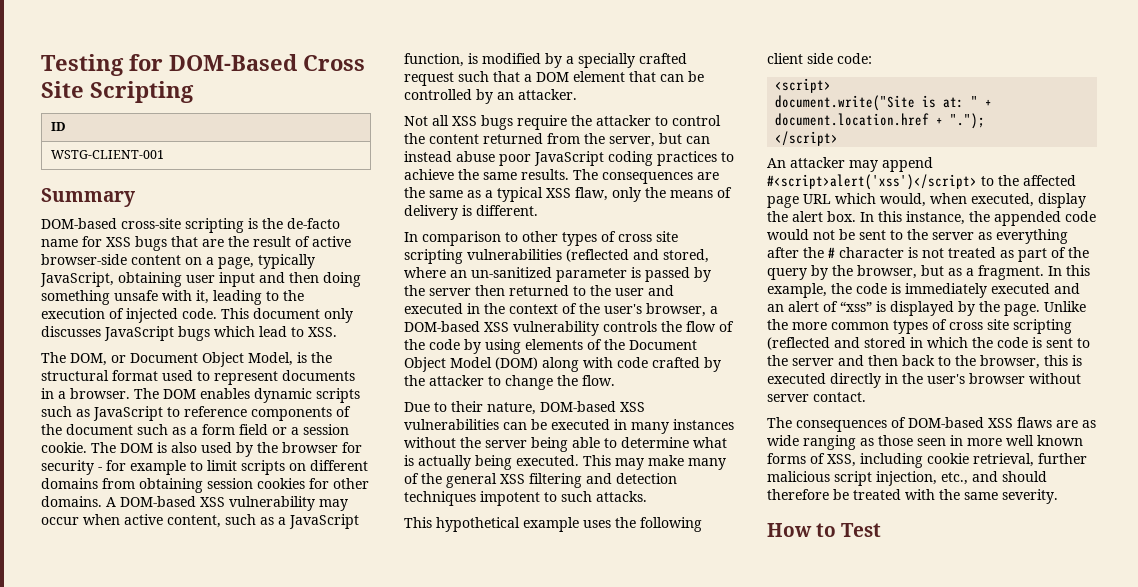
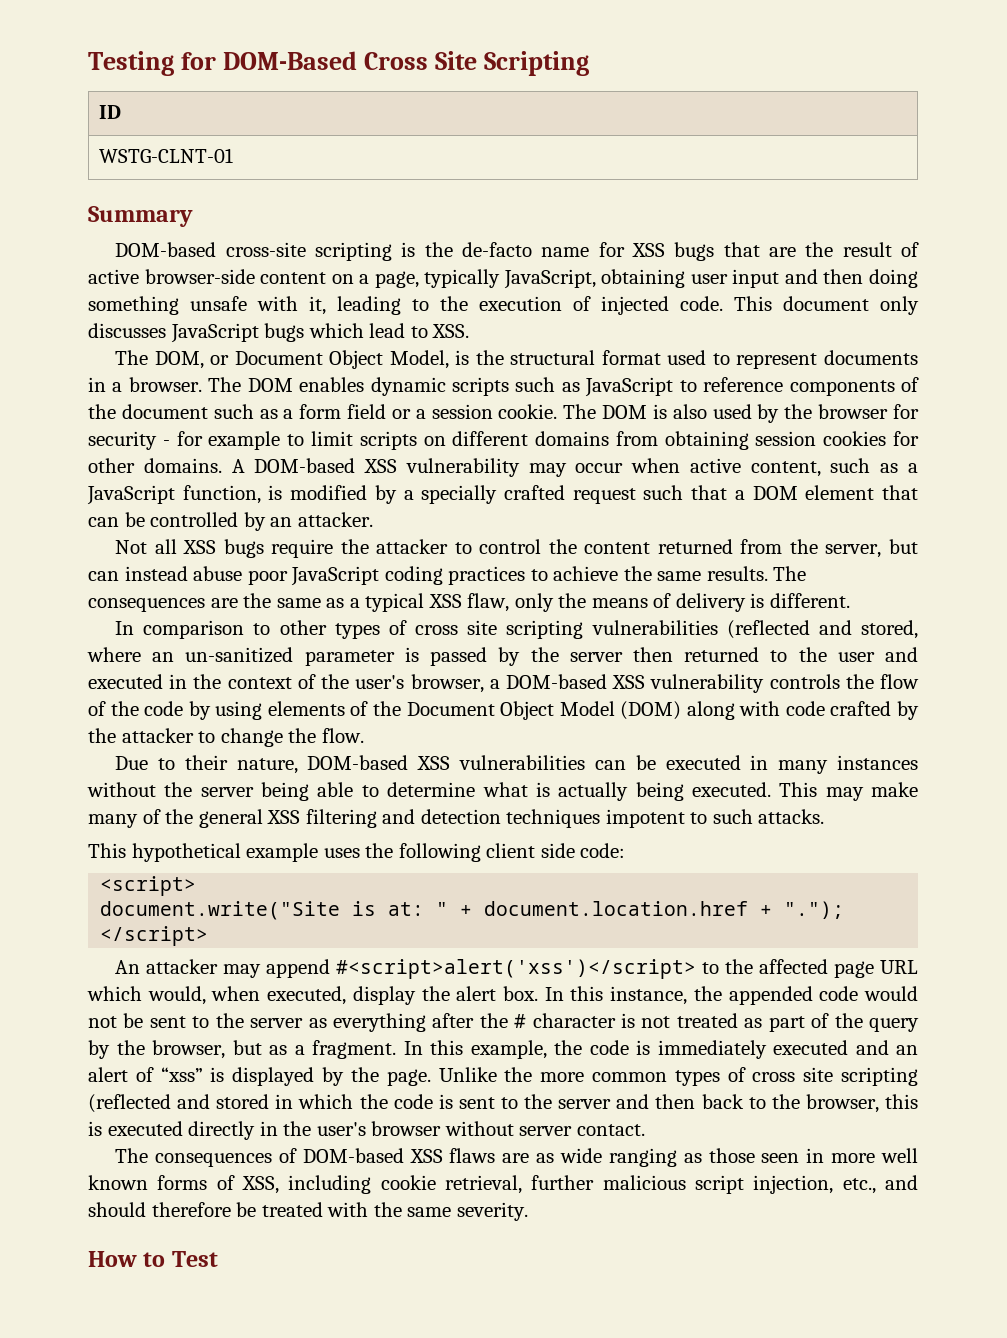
- WSTG-CLIENT-001
+ WSTG-CLNT-01

